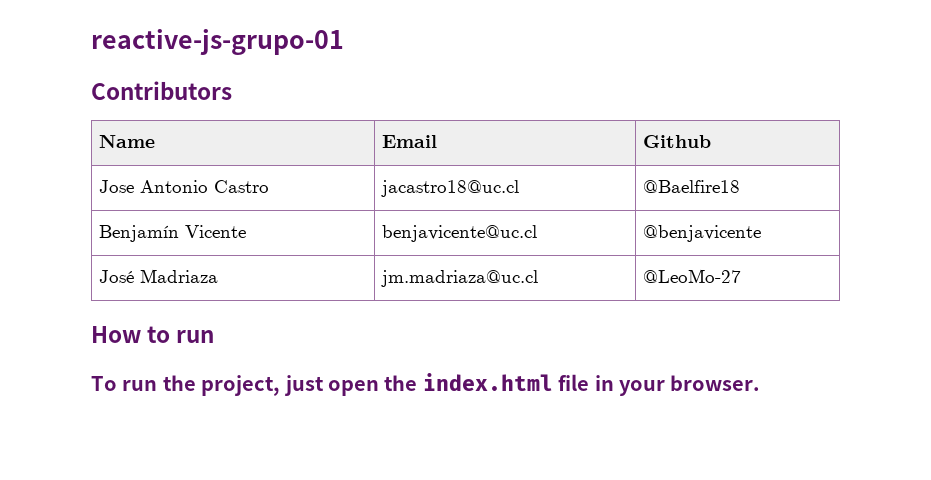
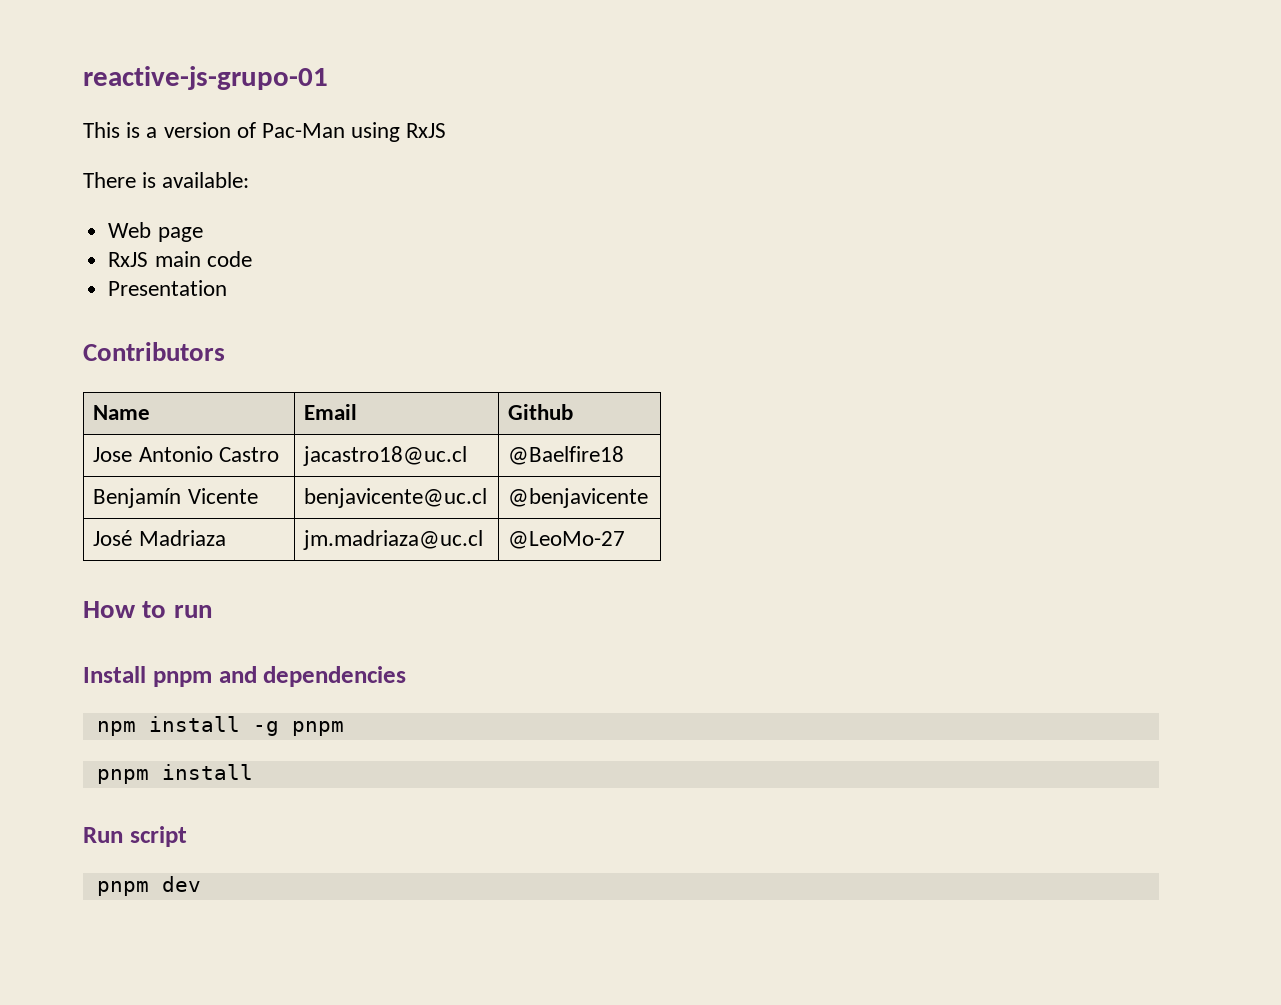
+ This is a version of Pac-Man using RxJS
+ There is available:
+ Web page
+ RxJS main code
+ Presentation
- To run the project, just open the index.html file in your browser.
+ Install pnpm and dependencies
+ npm install -g pnpm
+ pnpm install
+ Run script
+ pnpm dev

